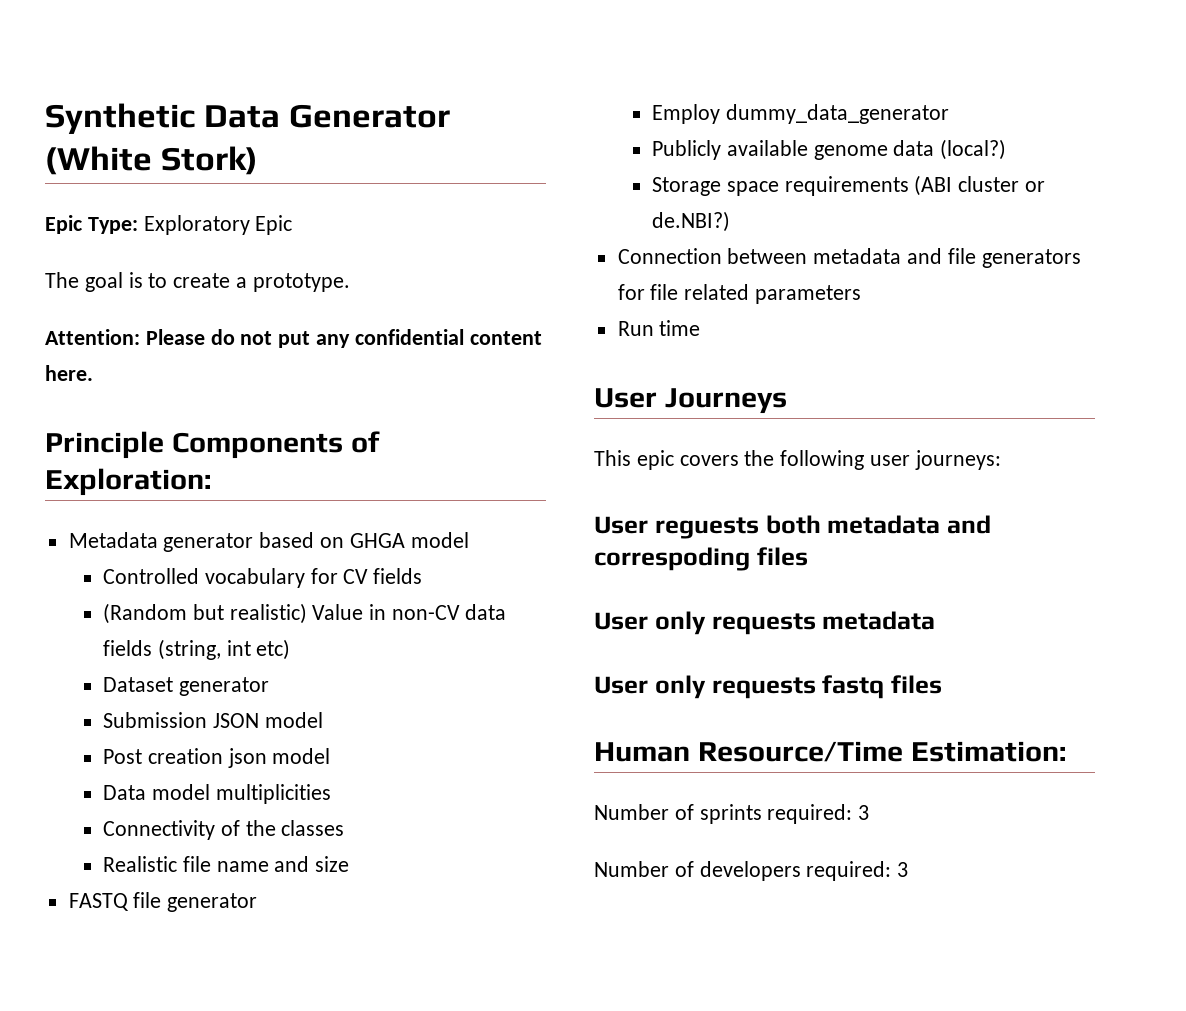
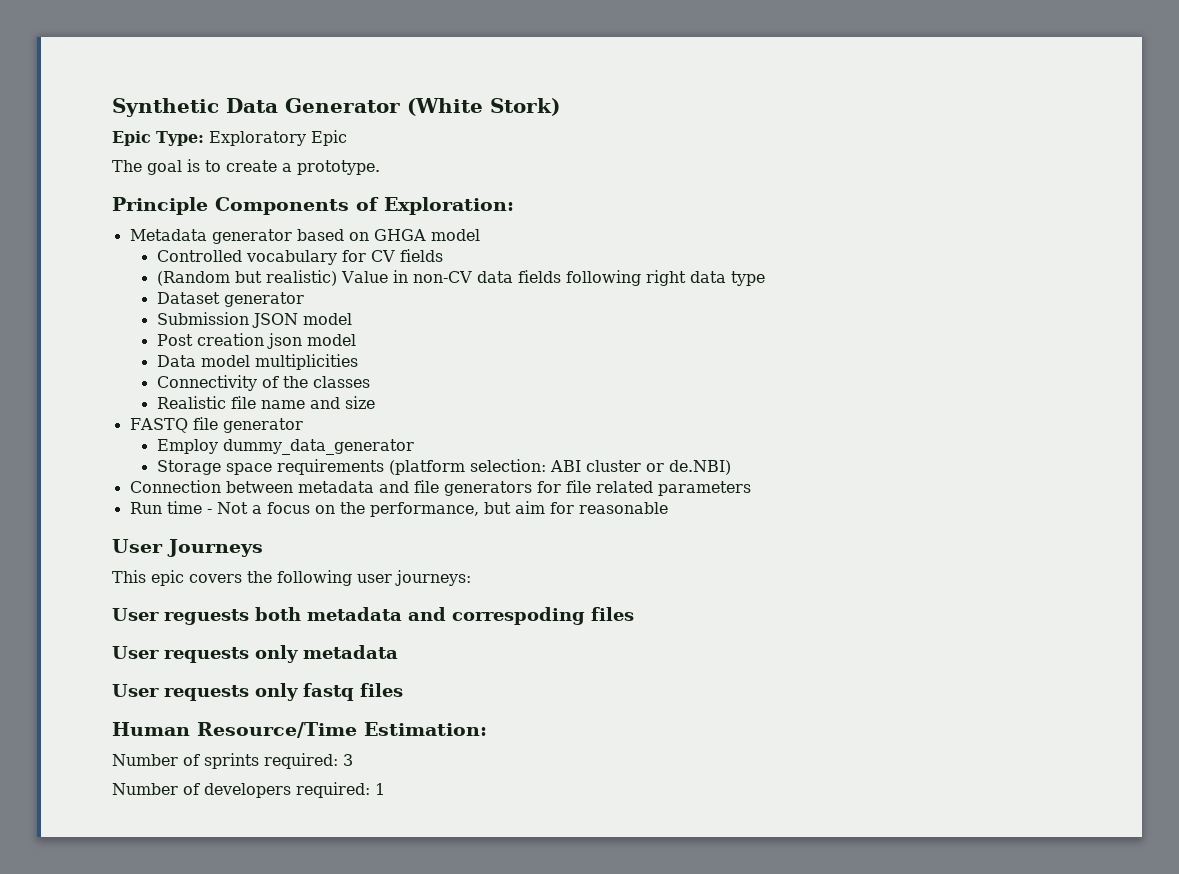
- Attention: Please do not put any confidential content here.
- (Random but realistic) Value in non-CV data fields (string, int etc)
+ (Random but realistic) Value in non-CV data fields following right data type
- Publicly available genome data (local?)
- Storage space requirements (ABI cluster or de.NBI?)
+ Storage space requirements (platform selection: ABI cluster or de.NBI)
- Run time
+ Run time - Not a focus on the performance, but aim for reasonable
- User only requests metadata
+ User requests only metadata
- User only requests fastq files
+ User requests only fastq files
- Number of developers required: 3
+ Number of developers required: 1

